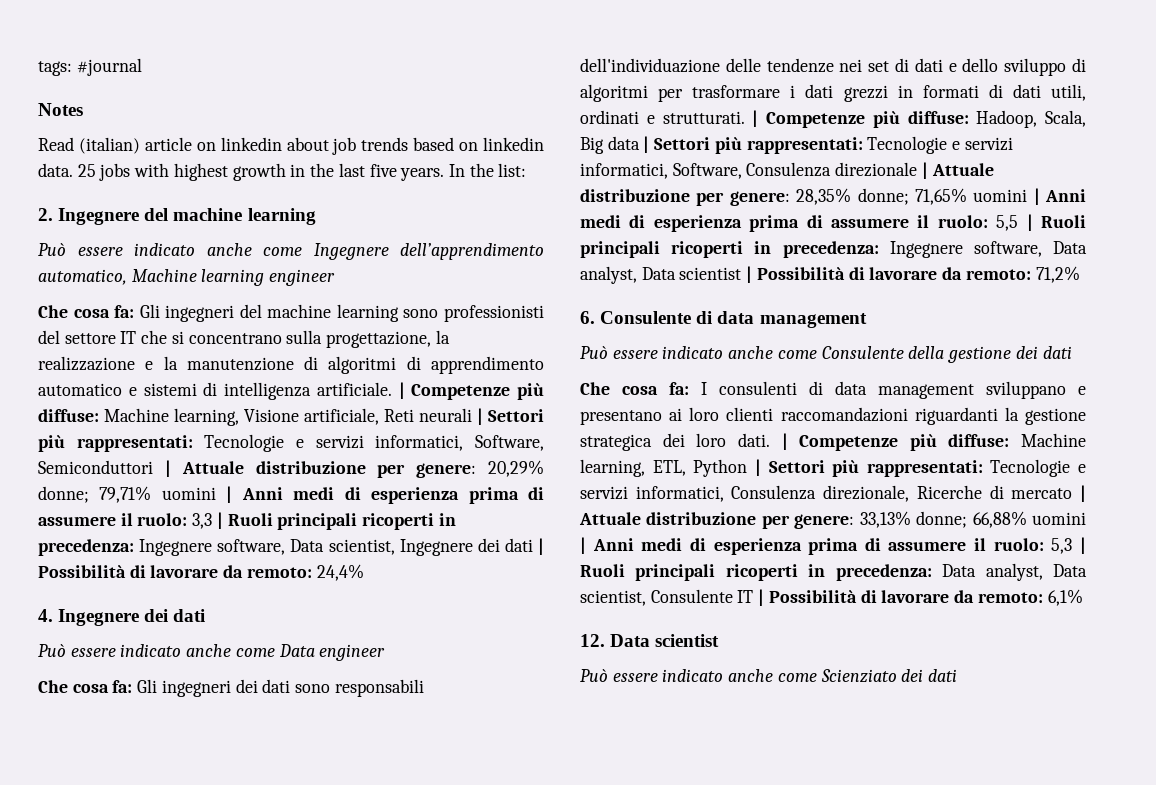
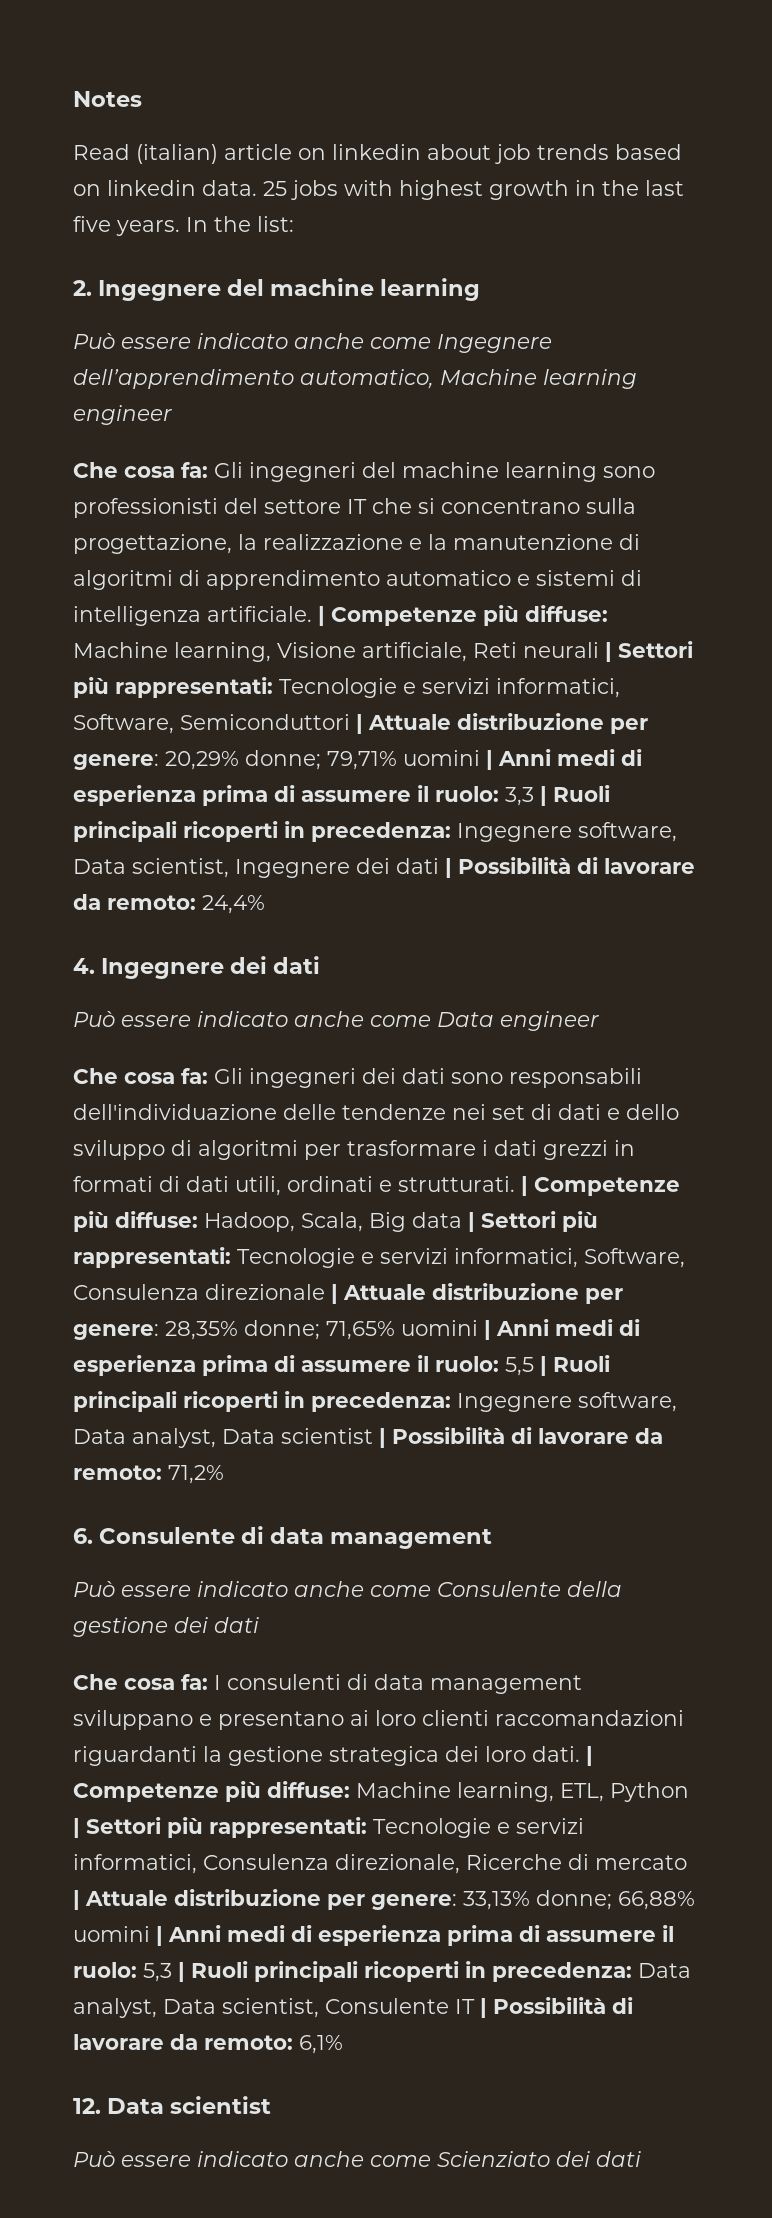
- tags: #journal

